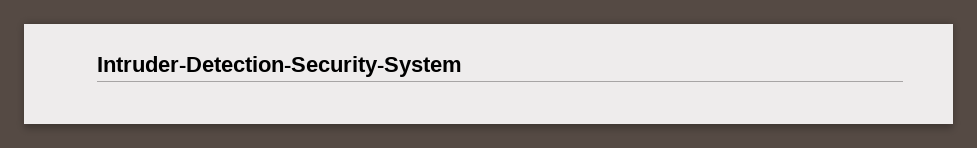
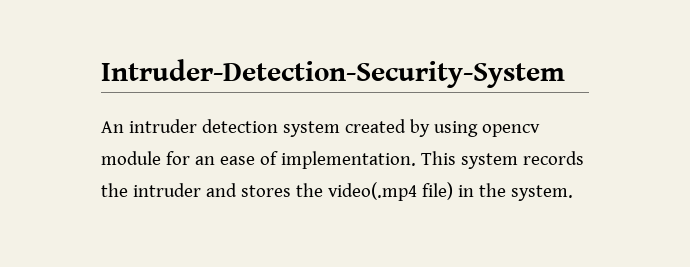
+ An intruder detection system created by using opencv module for an ease of implementation. This system records the intruder and stores the video(.mp4 file) in the system.

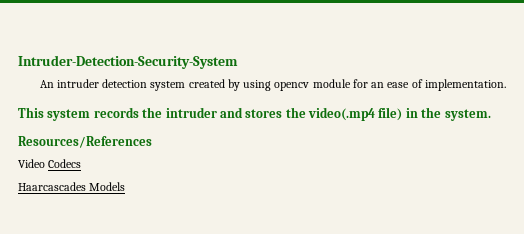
- An intruder detection system created by using opencv module for an ease of implementation. This system records the intruder and stores the video(.mp4 file) in the system.
+ An intruder detection system created by using opencv module for an ease of implementation.
+ This system records the intruder and stores the video(.mp4 file) in the system.
+ Resources/References
+ Video Codecs
+ Haarcascades Models

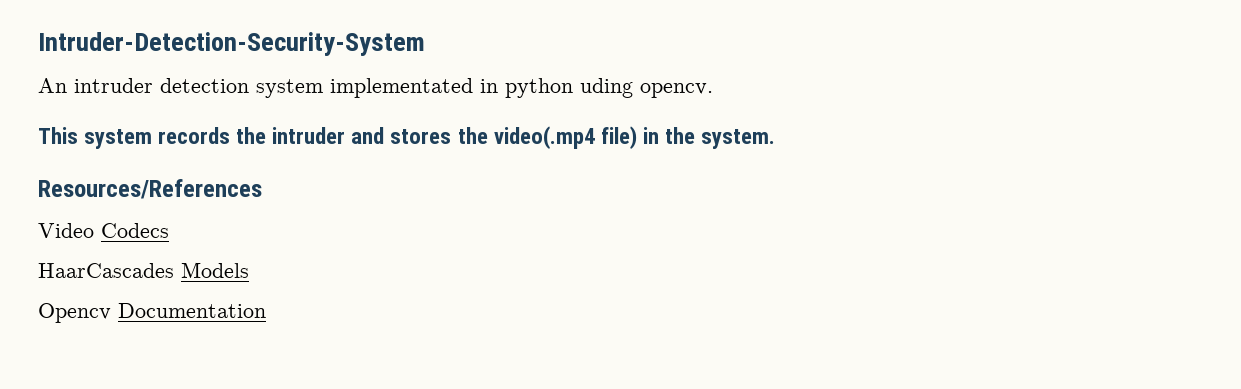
- An intruder detection system created by using opencv module for an ease of implementation.
+ An intruder detection system implementated in python uding opencv.
- Haarcascades Models
+ HaarCascades Models
+ Opencv Documentation

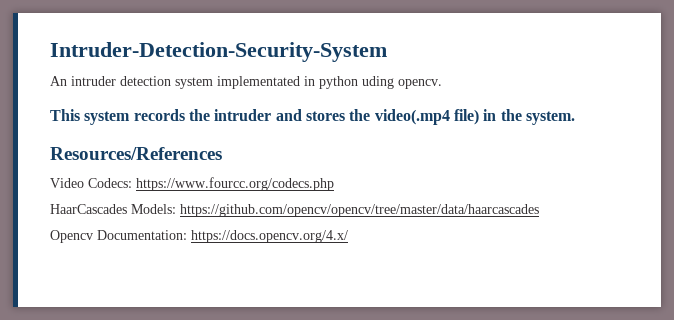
- Video Codecs
+ Video Codecs: https://www.fourcc.org/codecs.php
- HaarCascades Models
+ HaarCascades Models: https://github.com/opencv/opencv/tree/master/data/haarcascades
- Opencv Documentation
+ Opencv Documentation: https://docs.opencv.org/4.x/

